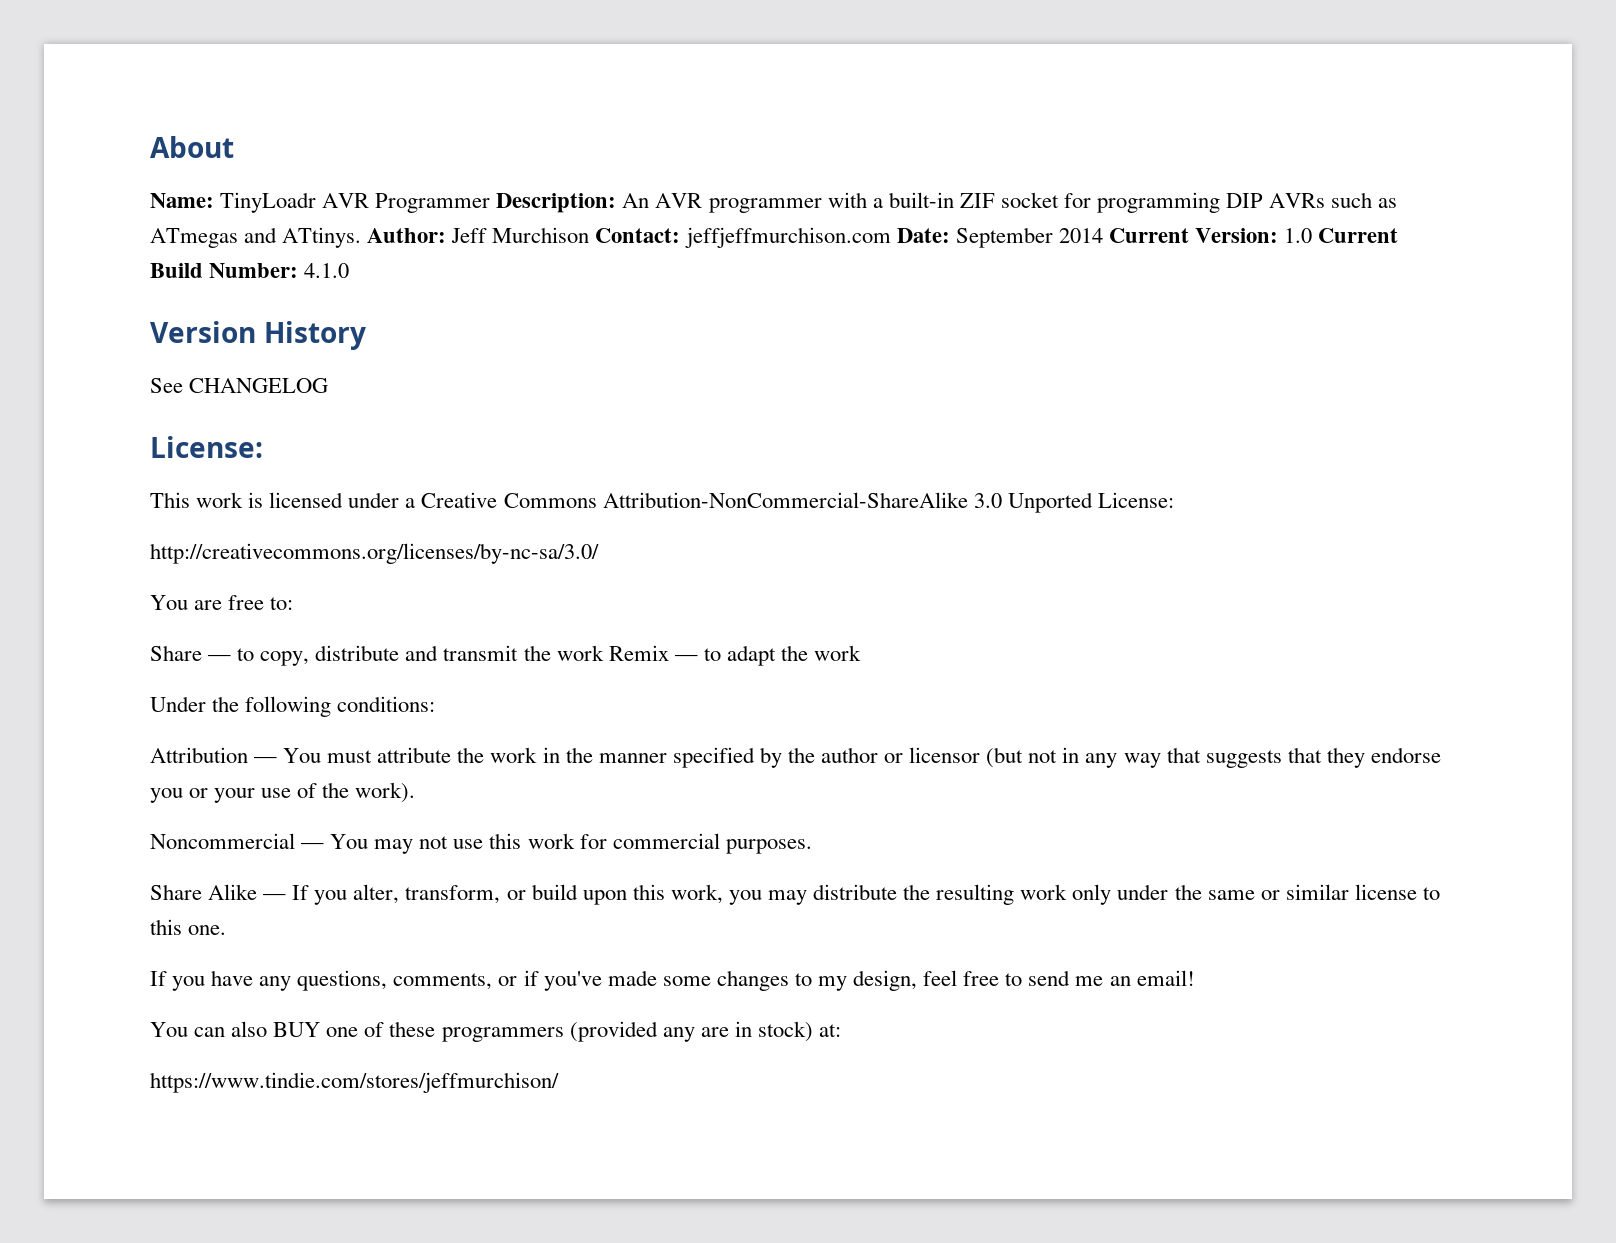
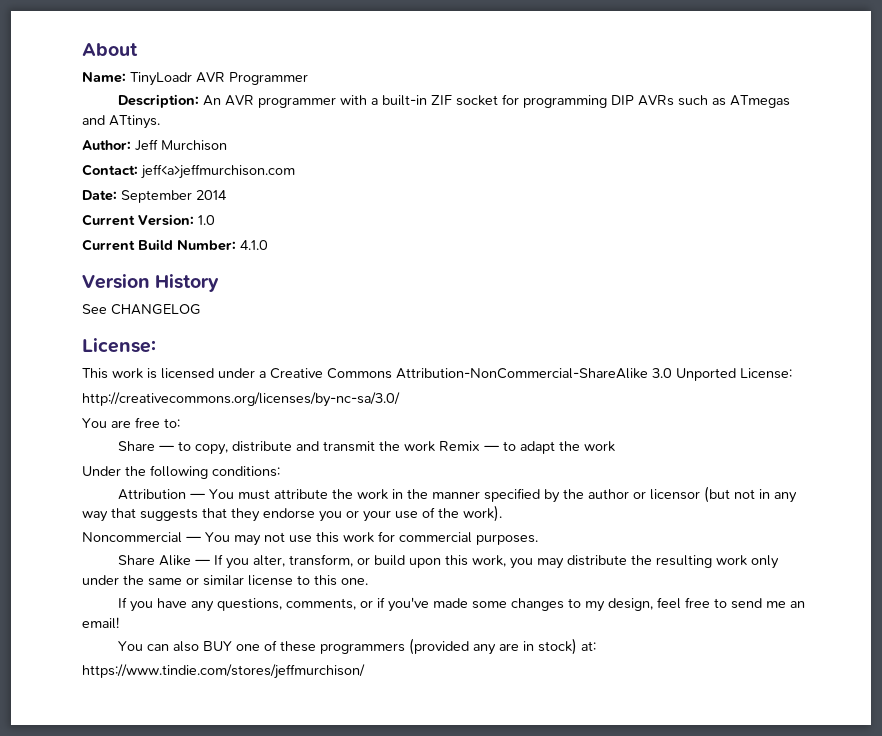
- Name: TinyLoadr AVR Programmer Description: An AVR programmer with a built-in ZIF socket for programming DIP AVRs such as ATmegas and ATtinys. Author: Jeff Murchison Contact: jeffjeffmurchison.com Date: September 2014 Current Version: 1.0 Current Build Number: 4.1.0
+ Name: TinyLoadr AVR Programmer
+ Description: An AVR programmer with a built-in ZIF socket for programming DIP AVRs such as ATmegas and ATtinys.
+ Author: Jeff Murchison
+ Contact: jeff<a>jeffmurchison.com
+ Date: September 2014
+ Current Version: 1.0
+ Current Build Number: 4.1.0

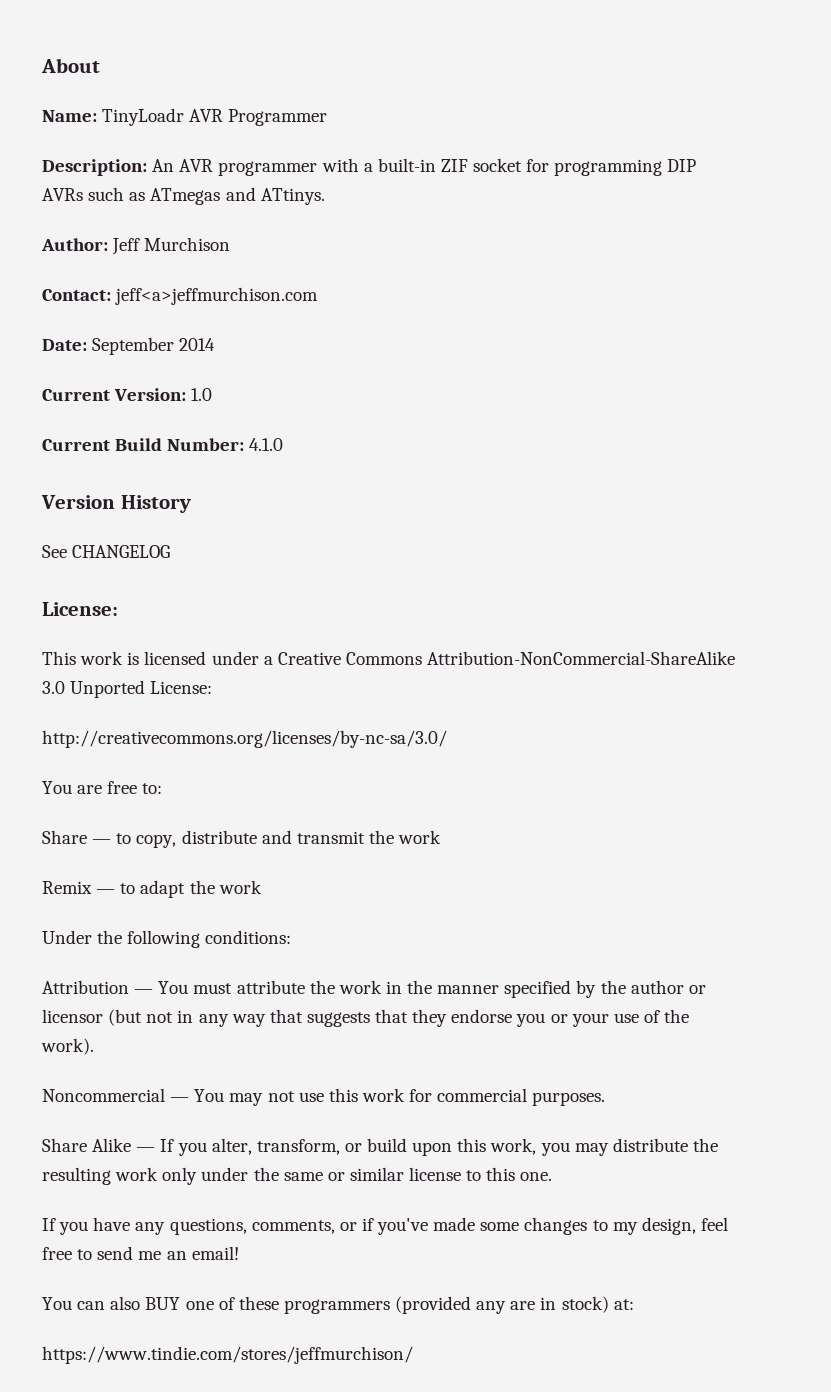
- Share — to copy, distribute and transmit the work Remix — to adapt the work
+ Share — to copy, distribute and transmit the work
+ Remix — to adapt the work

